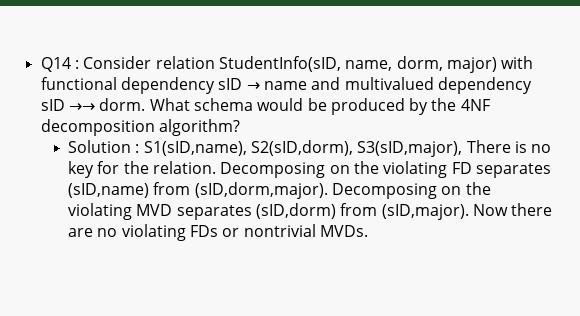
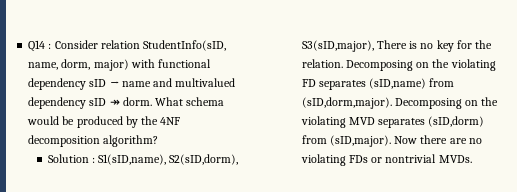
- Q14 : Consider relation StudentInfo(sID, name, dorm, major) with functional dependency sID → name and multivalued dependency sID →→ dorm.
+ Q14 : Consider relation StudentInfo(sID, name, dorm, major) with functional dependency sID → name and multivalued dependency sID ↠ dorm.

